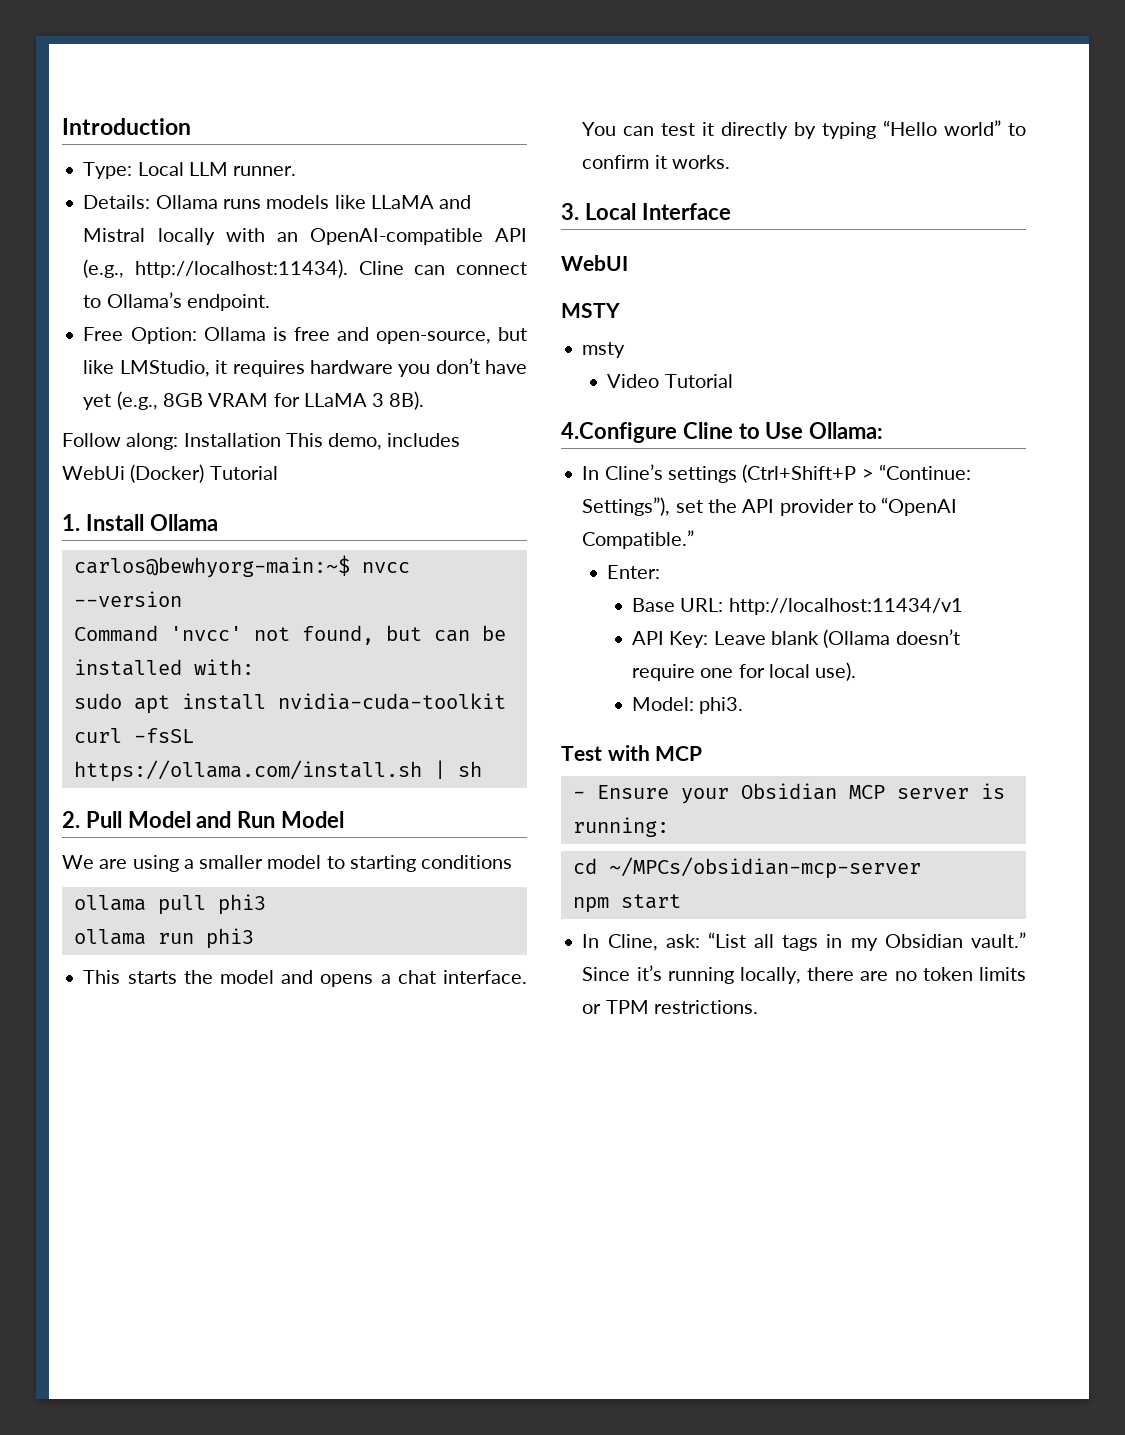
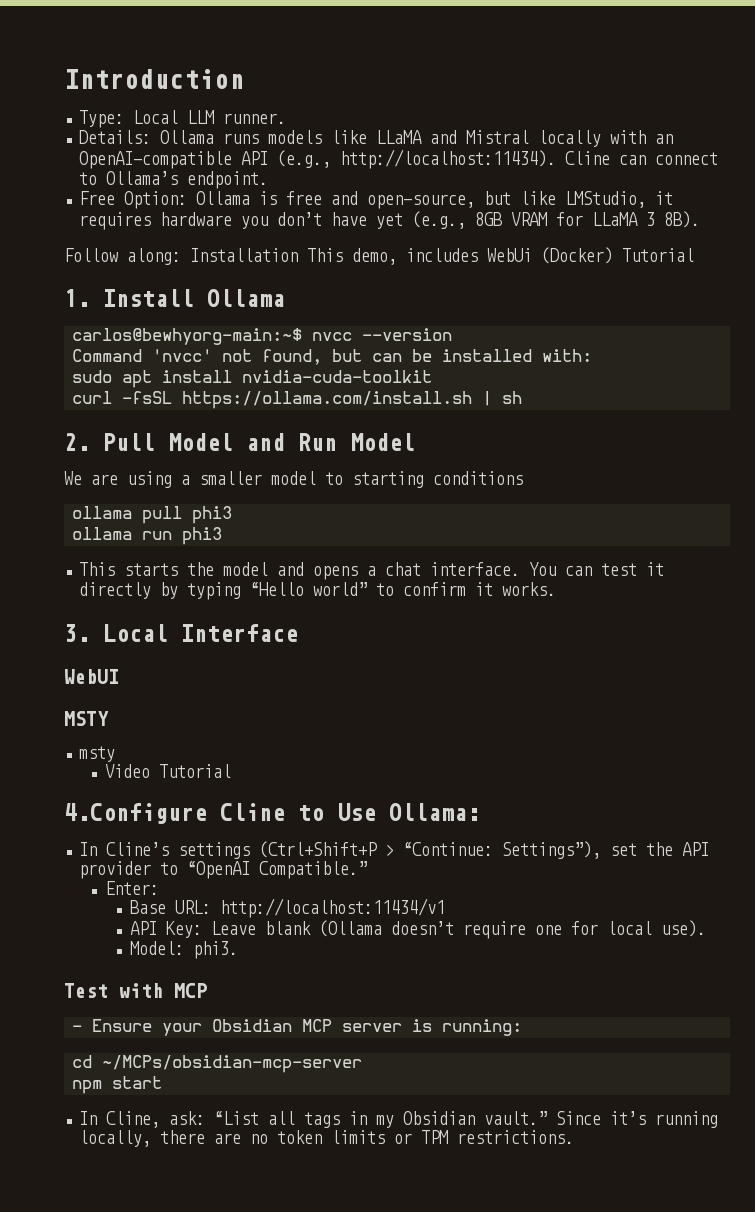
- cd ~/MPCs/obsidian-mcp-server
+ cd ~/MCPs/obsidian-mcp-server

